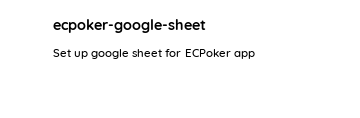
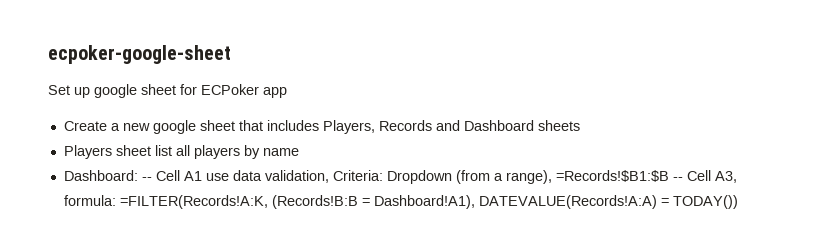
+ Create a new google sheet that includes Players, Records and Dashboard sheets
+ Players sheet list all players by name
+ Dashboard: -- Cell A1 use data validation, Criteria: Dropdown (from a range), =Records!$B1:$B -- Cell A3, formula: =FILTER(Records!A:K, (Records!B:B = Dashboard!A1), DATEVALUE(Records!A:A) = TODAY())

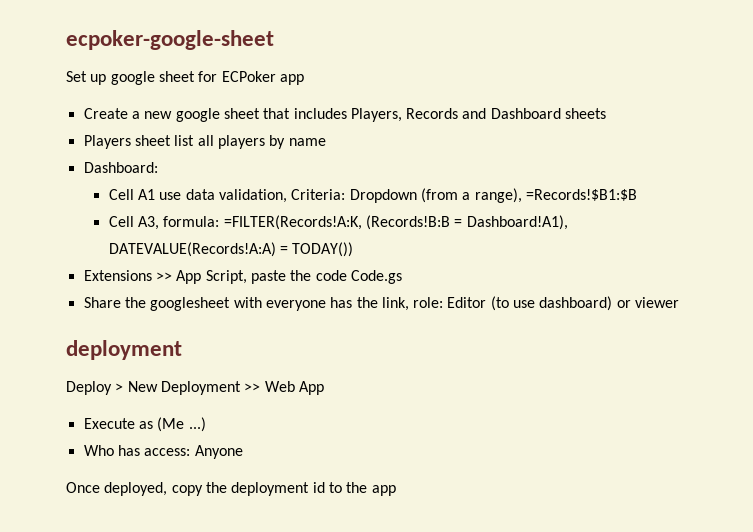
- Dashboard: -- Cell A1 use data validation, Criteria: Dropdown (from a range), =Records!$B1:$B -- Cell A3, formula: =FILTER(Records!A:K, (Records!B:B = Dashboard!A1), DATEVALUE(Records!A:A) = TODAY())
+ Dashboard:
+ Cell A1 use data validation, Criteria: Dropdown (from a range), =Records!$B1:$B
+ Cell A3, formula: =FILTER(Records!A:K, (Records!B:B = Dashboard!A1), DATEVALUE(Records!A:A) = TODAY())
+ Extensions >> App Script, paste the code Code.gs
+ Share the googlesheet with everyone has the link, role: Editor (to use dashboard) or viewer
+ deployment
+ Deploy > New Deployment >> Web App
+ Execute as (Me ...)
+ Who has access: Anyone
+ Once deployed, copy the deployment id to the app

